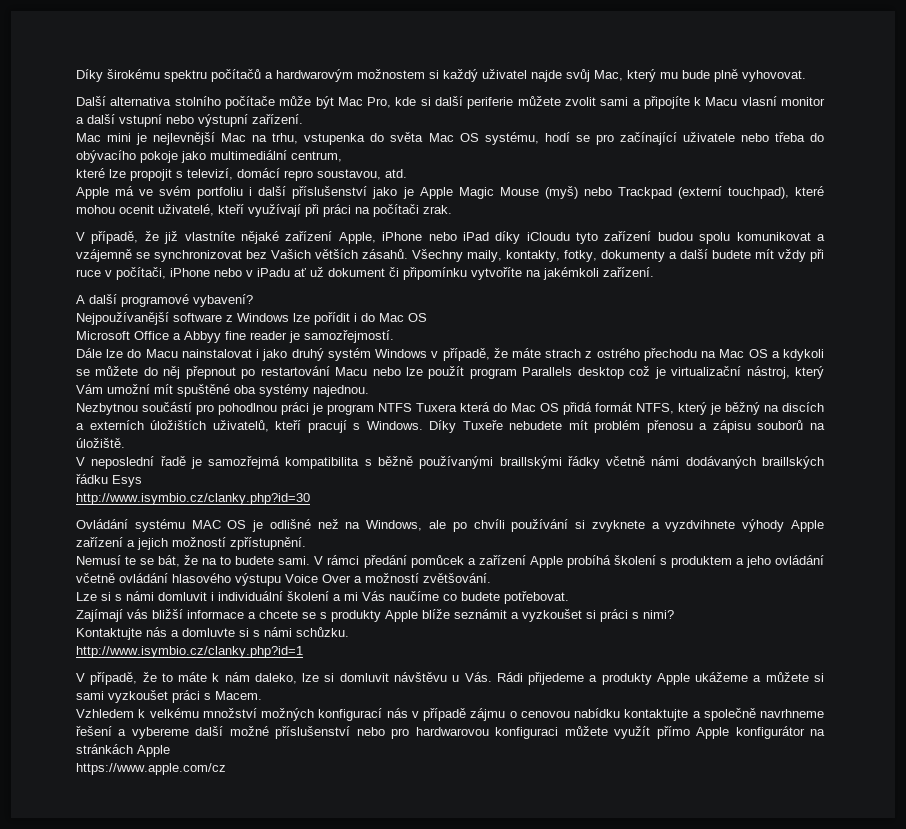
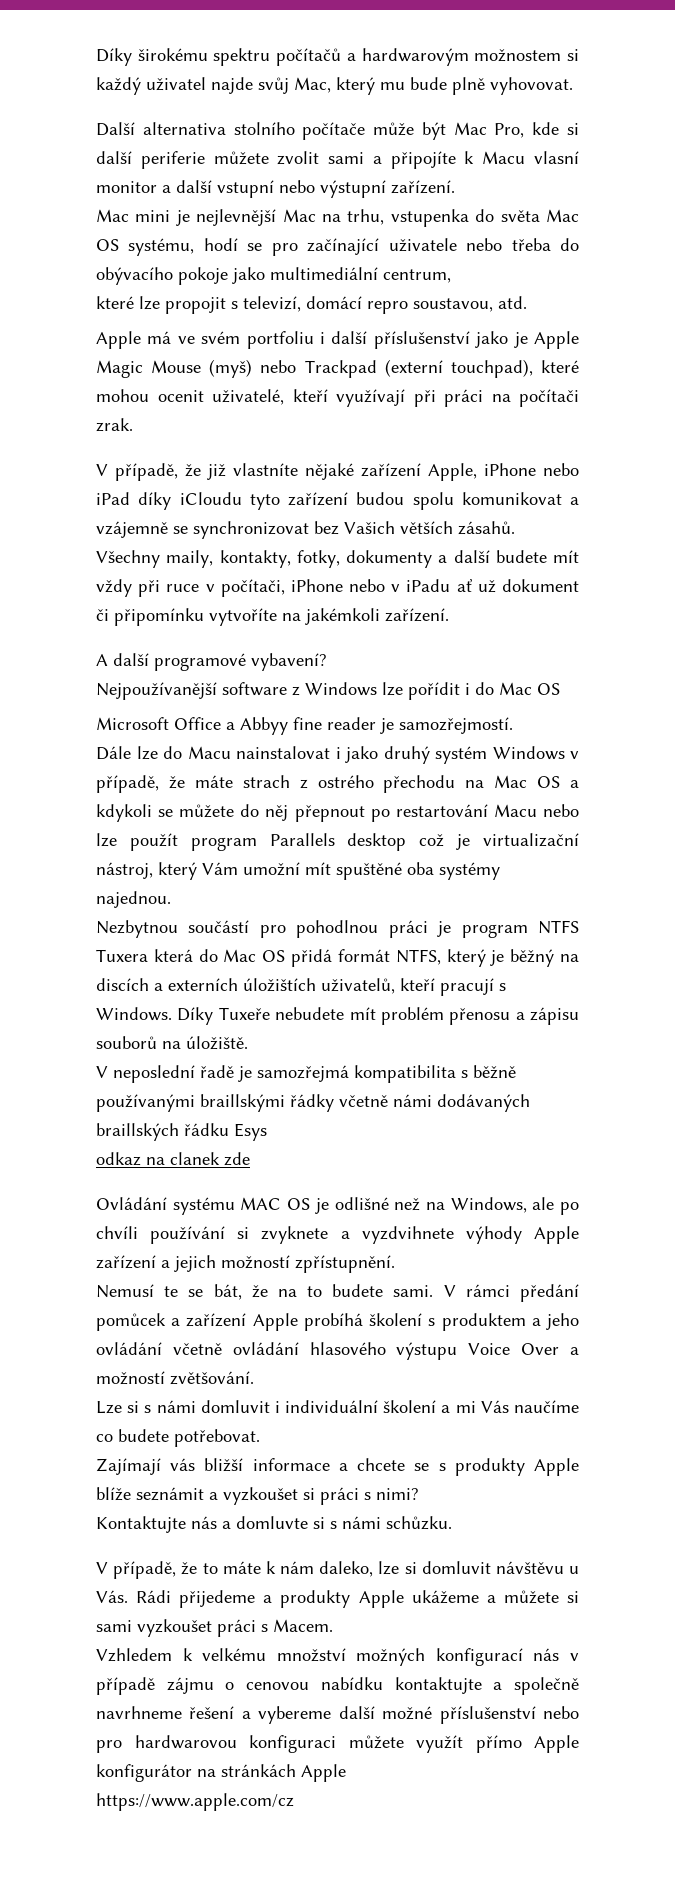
- http://www.isymbio.cz/clanky.php?id=30
+ odkaz na clanek zde
- http://www.isymbio.cz/clanky.php?id=1

